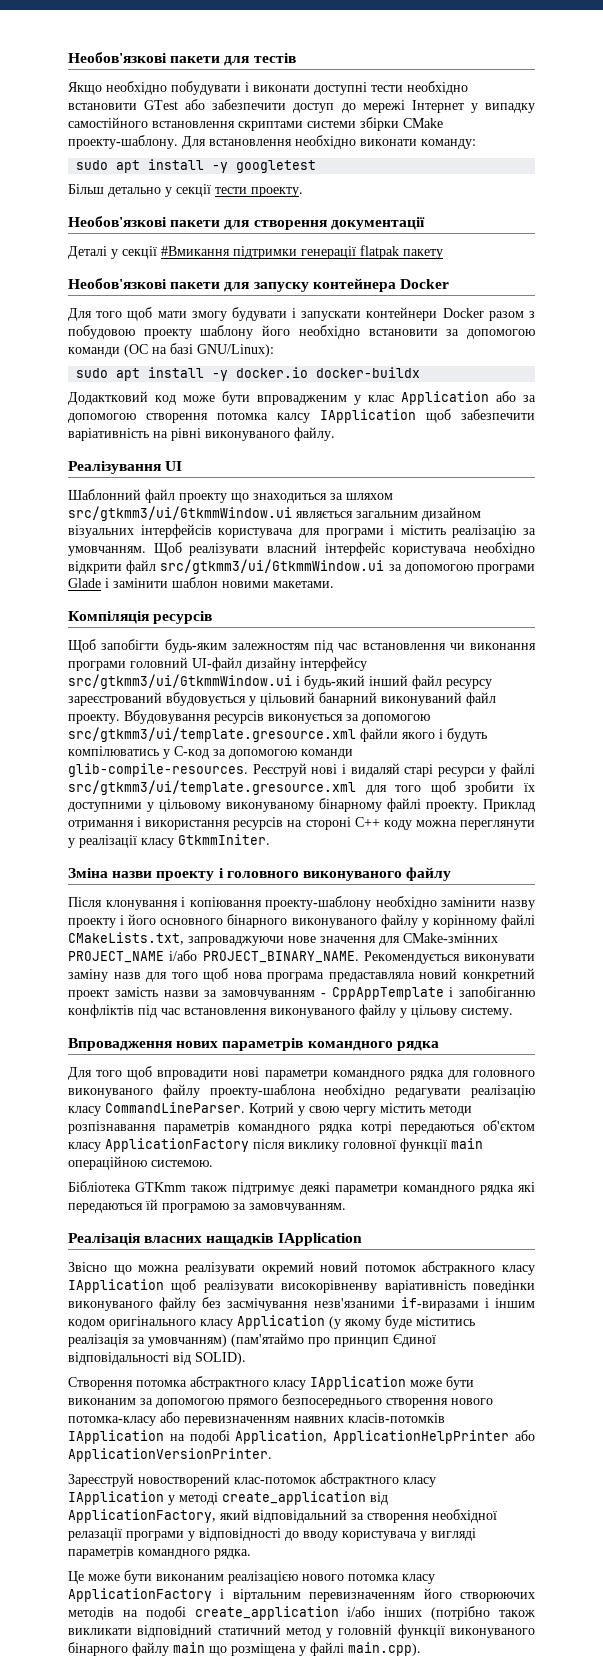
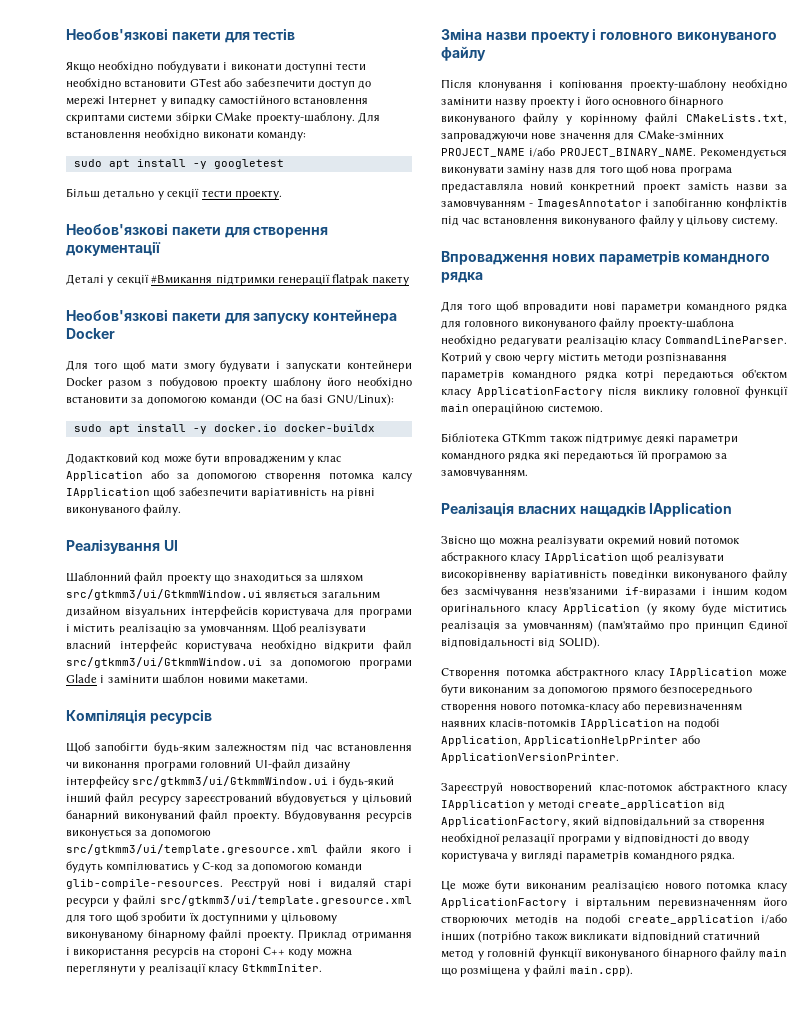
- Рекомендується виконувати заміну назв для того щоб нова програма предаставляла новий конкретний проект замість назви за замовчуванням - CppAppTemplate і запобіганню конфліктів під час встановлення виконуваного файлу у цільову систему.
+ Рекомендується виконувати заміну назв для того щоб нова програма предаставляла новий конкретний проект замість назви за замовчуванням - ImagesAnnotator і запобіганню конфліктів під час встановлення виконуваного файлу у цільову систему.

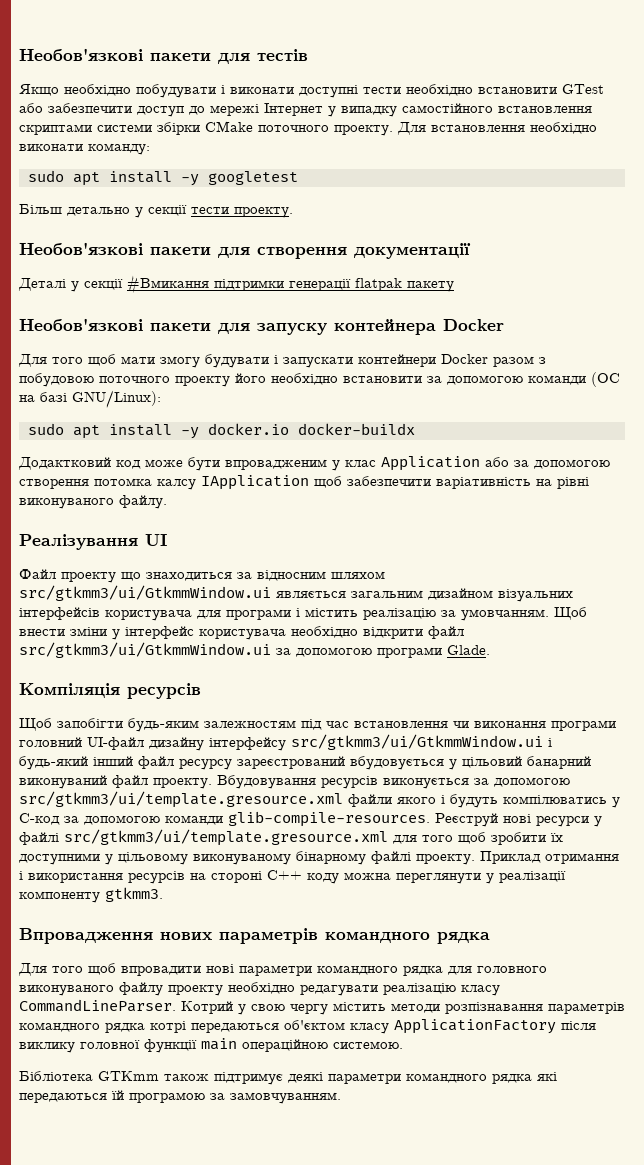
- Якщо необхідно побудувати і виконати доступні тести необхідно встановити GTest або забезпечити доступ до мережі Інтернет у випадку самостійного встановлення скриптами системи збірки CMake проекту-шаблону.
+ Якщо необхідно побудувати і виконати доступні тести необхідно встановити GTest або забезпечити доступ до мережі Інтернет у випадку самостійного встановлення скриптами системи збірки CMake поточного проекту.
- Для того щоб мати змогу будувати і запускати контейнери Docker разом з побудовою проекту шаблону його необхідно встановити за допомогою команди (ОС на базі GNU/Linux):
+ Для того щоб мати змогу будувати і запускати контейнери Docker разом з побудовою поточного проекту його необхідно встановити за допомогою команди (ОС на базі GNU/Linux):
- Шаблонний файл проекту що знаходиться за шляхом src/gtkmm3/ui/GtkmmWindow.ui являється загальним дизайном візуальних інтерфейсів користувача для програми і містить реалізацію за умовчанням.
+ Файл проекту що знаходиться за відносним шляхом src/gtkmm3/ui/GtkmmWindow.ui являється загальним дизайном візуальних інтерфейсів користувача для програми і містить реалізацію за умовчанням.
- Щоб реалізувати власний інтерфейс користувача необхідно відкрити файл src/gtkmm3/ui/GtkmmWindow.ui за допомогою програми Glade і замінити шаблон новими макетами.
+ Щоб внести зміни у інтерфейс користувача необхідно відкрити файл src/gtkmm3/ui/GtkmmWindow.ui за допомогою програми Glade.
- Реєструй нові і видаляй старі ресурси у файлі src/gtkmm3/ui/template.gresource.xml для того щоб зробити їх доступними у цільовому виконуваному бінарному файлі проекту.
+ Реєструй нові ресурси у файлі src/gtkmm3/ui/template.gresource.xml для того щоб зробити їх доступними у цільовому виконуваному бінарному файлі проекту.
- Приклад отримання і використання ресурсів на стороні С++ коду можна переглянути у реалізації класу GtkmmIniter.
- Зміна назви проекту і головного виконуваного файлу
- Після клонування і копіювання проекту-шаблону необхідно замінити назву проекту і його основного бінарного виконуваного файлу у корінному файлі CMakeLists.txt, запроваджуючи нове значення для CMake-змінних PROJECT_NAME і/або PROJECT_BINARY_NAME. Рекомендується виконувати заміну назв для того щоб нова програма предаставляла новий конкретний проект замість назви за замовчуванням - ImagesAnnotator і запобіганню конфліктів під час встановлення виконуваного файлу у цільову систему.
+ Приклад отримання і використання ресурсів на стороні С++ коду можна переглянути у реалізації компоненту gtkmm3.
- Для того щоб впровадити нові параметри командного рядка для головного виконуваного файлу проекту-шаблона необхідно редагувати реалізацію класу CommandLineParser.
+ Для того щоб впровадити нові параметри командного рядка для головного виконуваного файлу проекту необхідно редагувати реалізацію класу CommandLineParser.
- Реалізація власних нащадків IApplication
- Звісно що можна реалізувати окремий новий потомок абстракного класу IApplication щоб реалізувати високорівненву варіативність поведінки виконуваного файлу без засмічування незв'язаними if-виразами і іншим кодом оригінального класу Application (у якому буде міститись реалізація за умовчанням) (пам'ятаймо про принцип Єдиної відповідальності від SOLID).
- Створення потомка абстрактного класу IApplication може бути виконаним за допомогою прямого безпосереднього створення нового потомка-класу або перевизначенням наявних класів-потомків IApplication на подобі Application, ApplicationHelpPrinter або ApplicationVersionPrinter.
- Зареєструй новостворений клас-потомок абстрактного класу IApplication у методі create_application від ApplicationFactory, який відповідальний за створення необхідної релазації програми у відповідності до вводу користувача у вигляді параметрів командного рядка.
- Це може бути виконаним реалізацією нового потомка класу ApplicationFactory і віртальним перевизначенням його створюючих методів на подобі create_application і/або інших (потрібно також викликати відповідний статичний метод у головній функції виконуваного бінарного файлу main що розміщена у файлі main.cpp).

